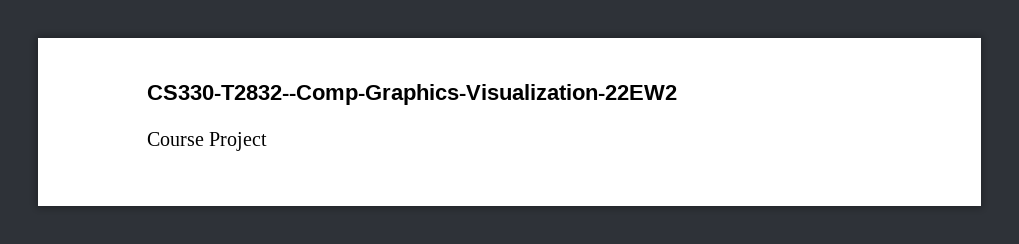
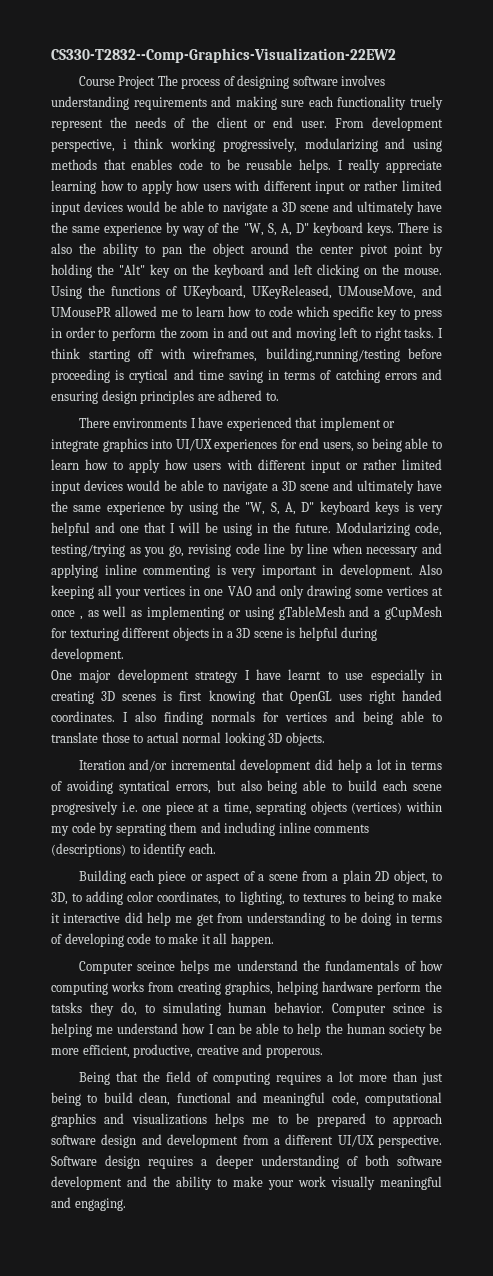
- Course Project
+ Course Project The process of designing software involves understanding requirements and making sure each functionality truely represent the needs of the client or end user. From development perspective, i think working progressively, modularizing and using methods that enables code to be reusable helps. I really appreciate learning how to apply how users with different input or rather limited input devices would be able to navigate a 3D scene and ultimately have the same experience by way of the "W, S, A, D" keyboard keys. There is also the ability to pan the object around the center pivot point by holding the "Alt" key on the keyboard and left clicking on the mouse. Using the functions of UKeyboard, UKeyReleased, UMouseMove, and UMousePR allowed me to learn how to code which specific key to press in order to perform the zoom in and out and moving left to right tasks. I think starting off with wireframes, building,running/testing before proceeding is crytical and time saving in terms of catching errors and ensuring design principles are adhered to.
+ There environments I have experienced that implement or integrate graphics into UI/UX experiences for end users, so being able to learn how to apply how users with different input or rather limited input devices would be able to navigate a 3D scene and ultimately have the same experience by using the "W, S, A, D" keyboard keys is very helpful and one that I will be using in the future. Modularizing code, testing/trying as you go, revising code line by line when necessary and applying inline commenting is very important in development. Also keeping all your vertices in one VAO and only drawing some vertices at once , as well as implementing or using gTableMesh and a gCupMesh for texturing different objects in a 3D scene is helpful during development.
+ One major development strategy I have learnt to use especially in creating 3D scenes is first knowing that OpenGL uses right handed coordinates. I also finding normals for vertices and being able to translate those to actual normal looking 3D objects.
+ Iteration and/or incremental development did help a lot in terms of avoiding syntatical errors, but also being able to build each scene progresively i.e. one piece at a time, seprating objects (vertices) within my code by seprating them and including inline comments (descriptions) to identify each.
+ Building each piece or aspect of a scene from a plain 2D object, to 3D, to adding color coordinates, to lighting, to textures to being to make it interactive did help me get from understanding to be doing in terms of developing code to make it all happen.
+ Computer sceince helps me understand the fundamentals of how computing works from creating graphics, helping hardware perform the tatsks they do, to simulating human behavior. Computer scince is helping me understand how I can be able to help the human society be more efficient, productive, creative and properous.
+ Being that the field of computing requires a lot more than just being to build clean, functional and meaningful code, computational graphics and visualizations helps me to be prepared to approach software design and development from a different UI/UX perspective. Software design requires a deeper understanding of both software development and the ability to make your work visually meaningful and engaging.

